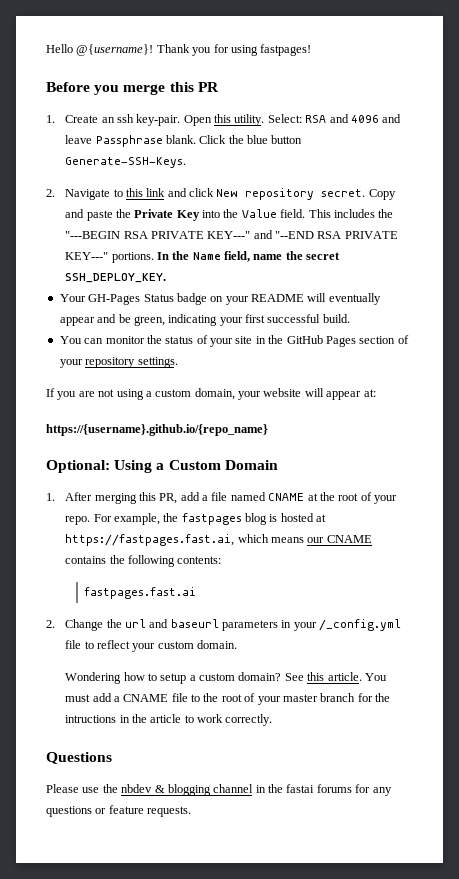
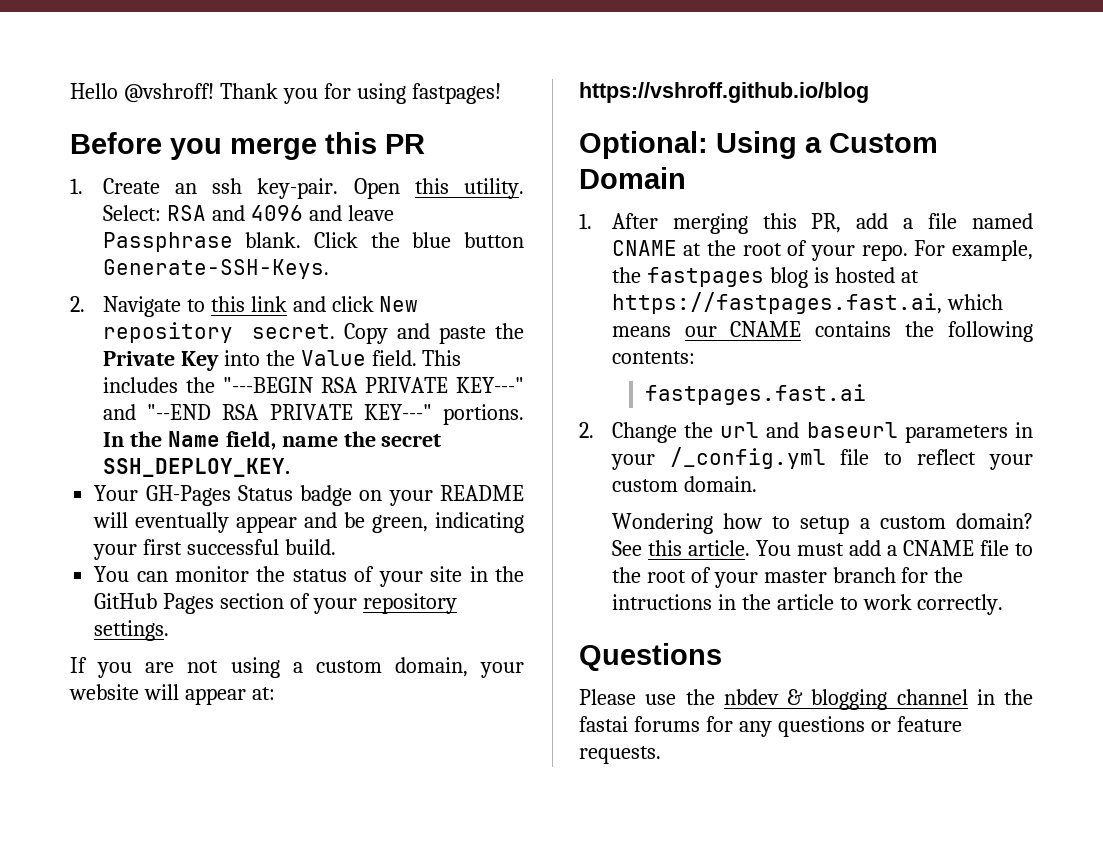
- Hello @{username}!
+ Hello @vshroff!
- https://{username}.github.io/{repo_name}
+ https://vshroff.github.io/blog

